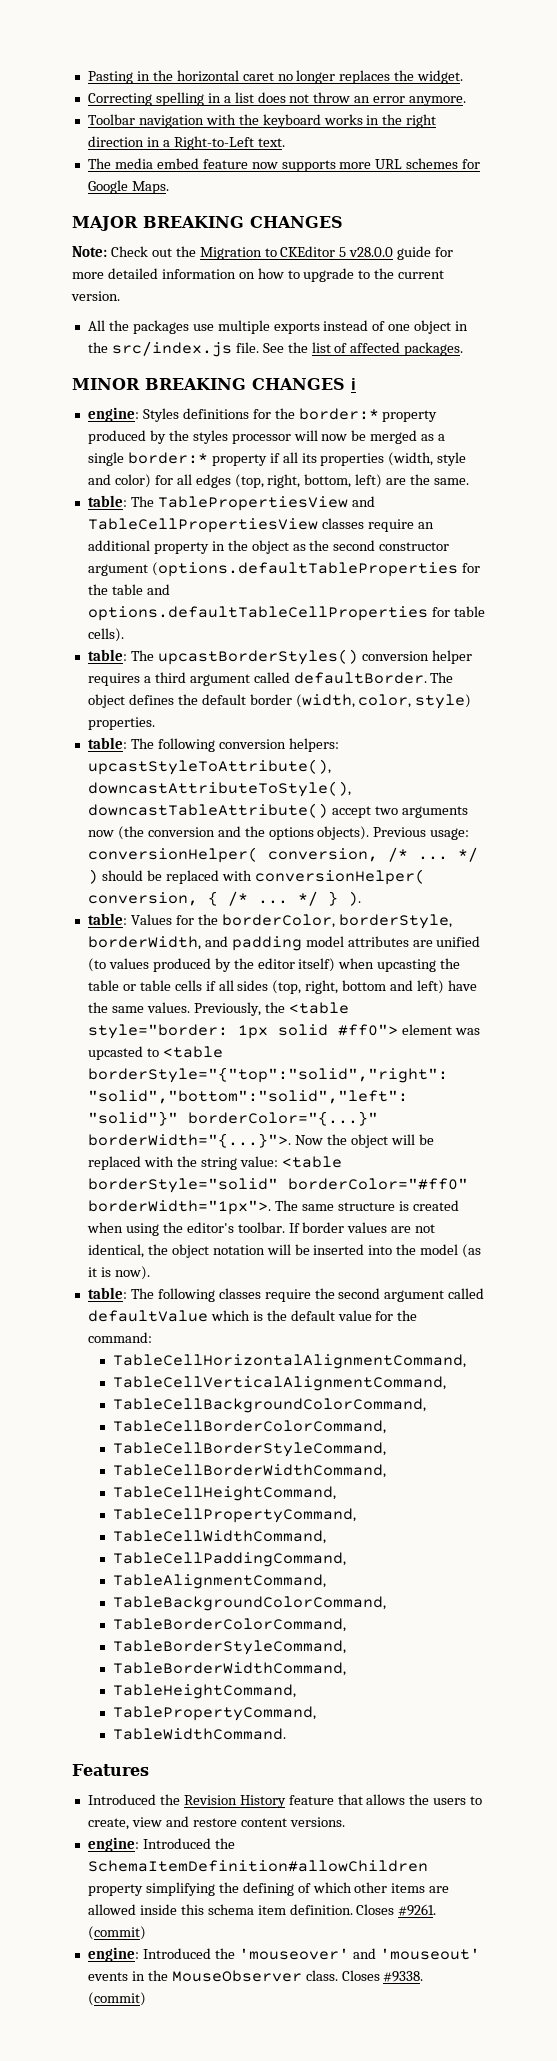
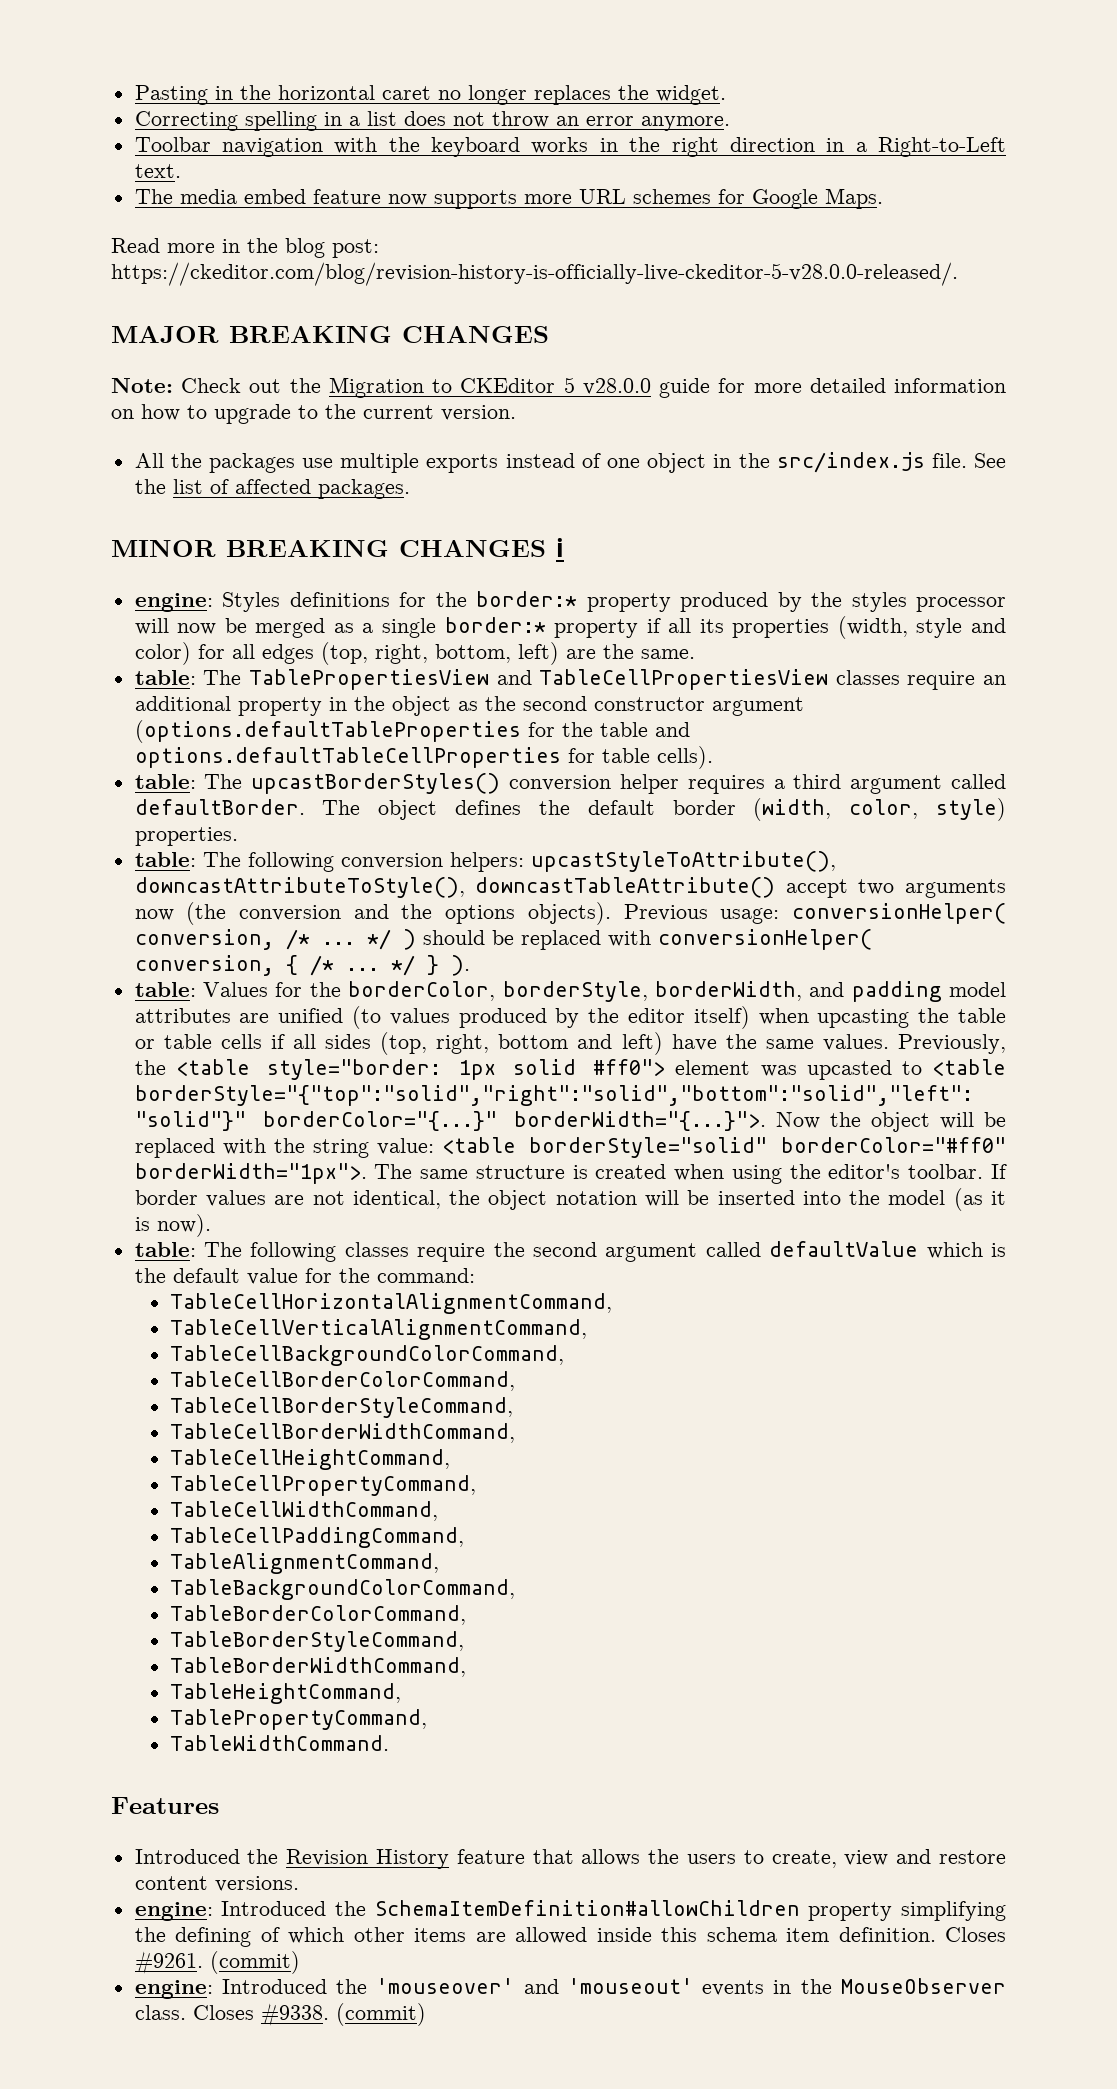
+ Read more in the blog post: https://ckeditor.com/blog/revision-history-is-officially-live-ckeditor-5-v28.0.0-released/.

